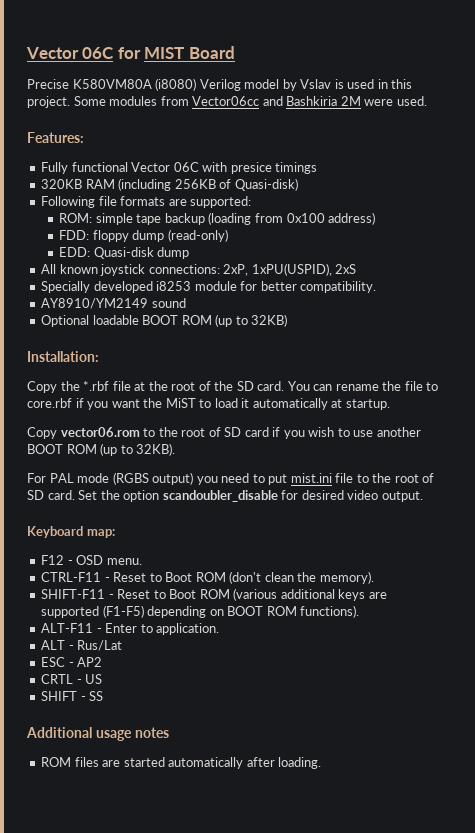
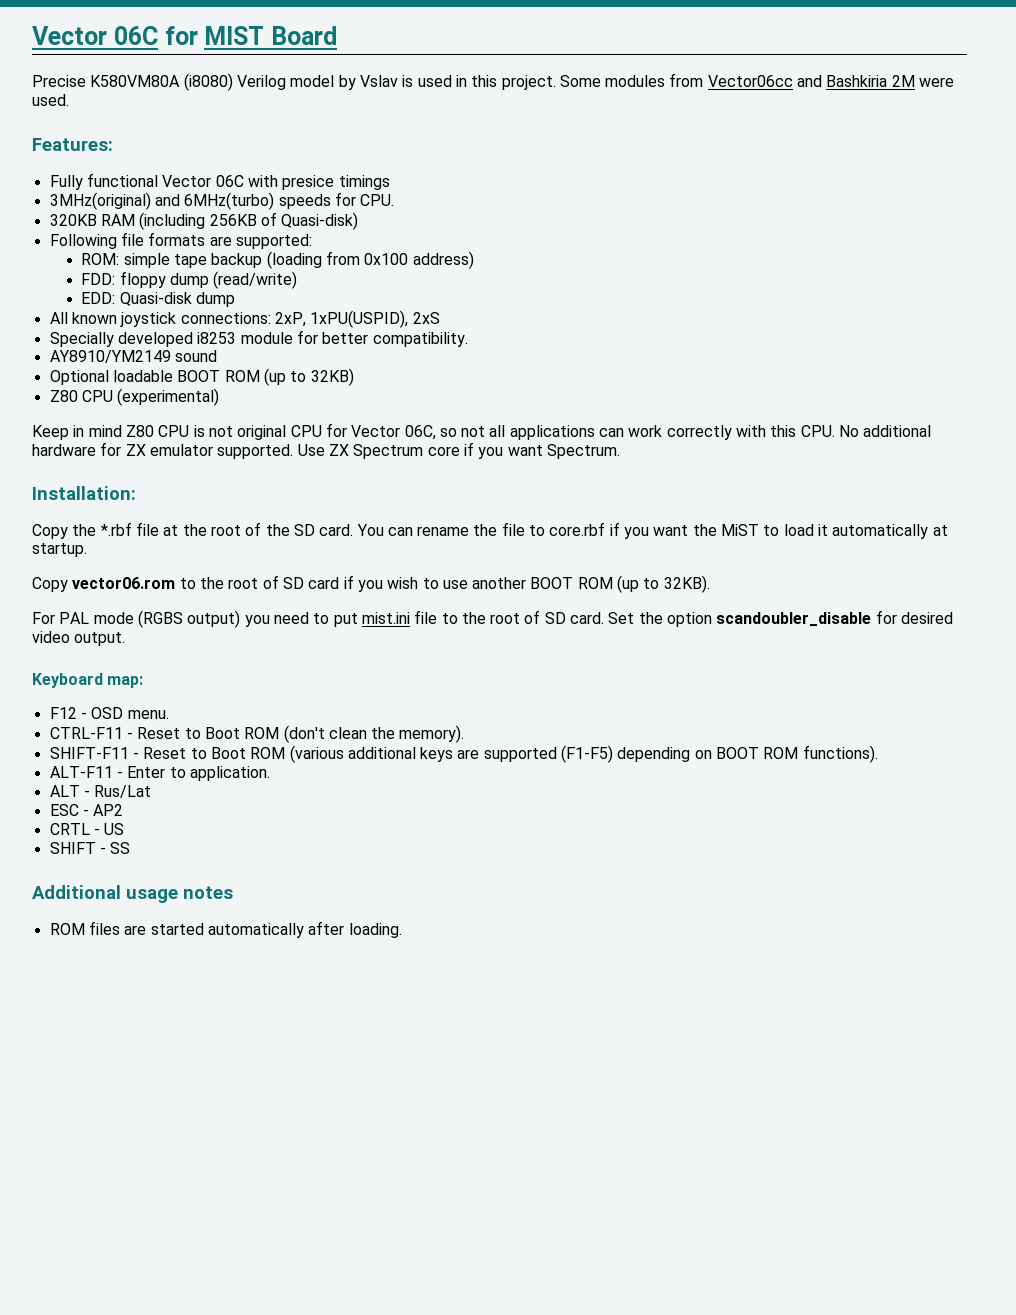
+ 3MHz(original) and 6MHz(turbo) speeds for CPU.
- FDD: floppy dump (read-only)
+ FDD: floppy dump (read/write)
+ Z80 CPU (experimental)
+ Keep in mind Z80 CPU is not original CPU for Vector 06C, so not all applications can work correctly with this CPU. No additional hardware for ZX emulator supported. Use ZX Spectrum core if you want Spectrum.

